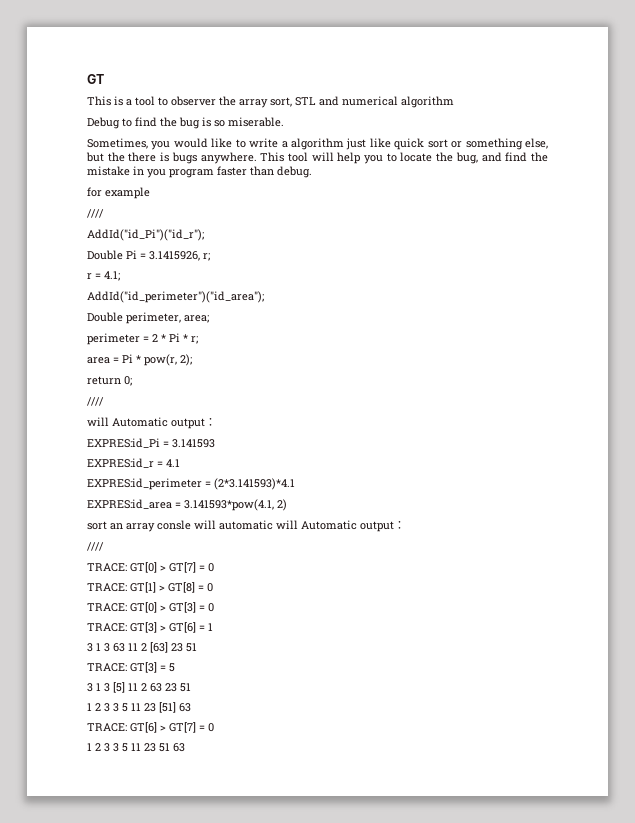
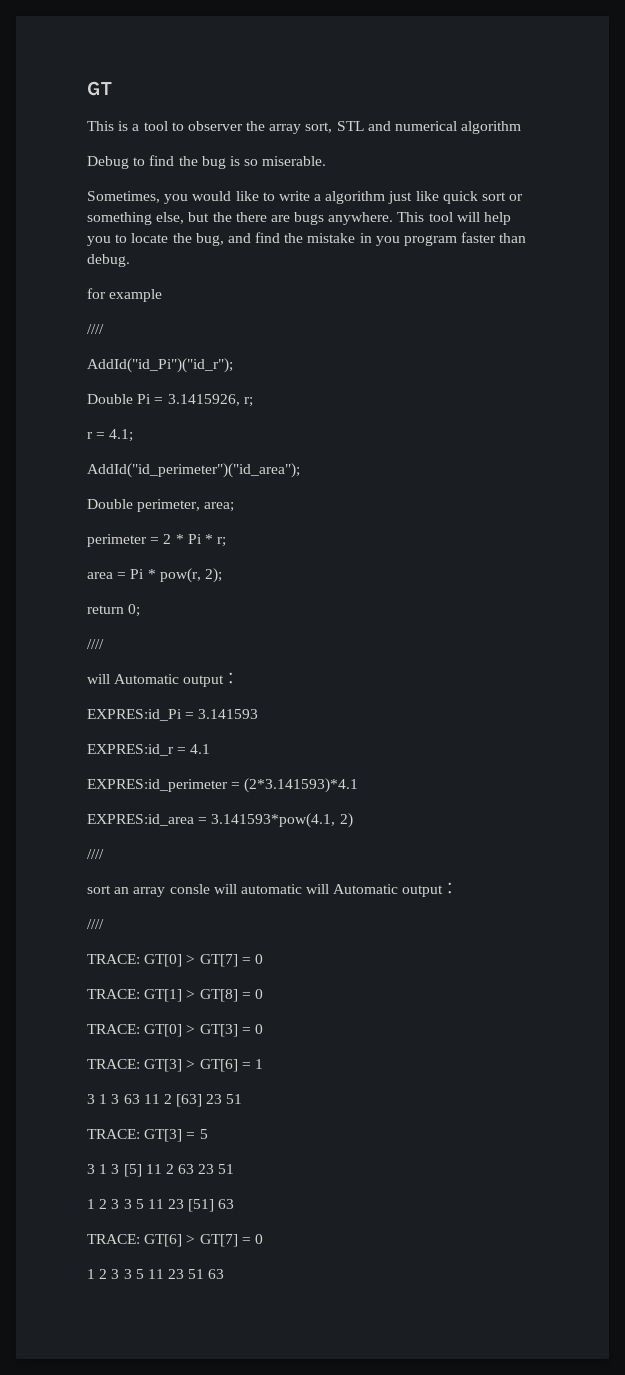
- Sometimes, you would like to write a algorithm just like quick sort or something else, but the there is bugs anywhere.
+ Sometimes, you would like to write a algorithm just like quick sort or something else, but the there are bugs anywhere.
  EXPRES:id_area = 3.141593*pow(4.1, 2)
+ ////

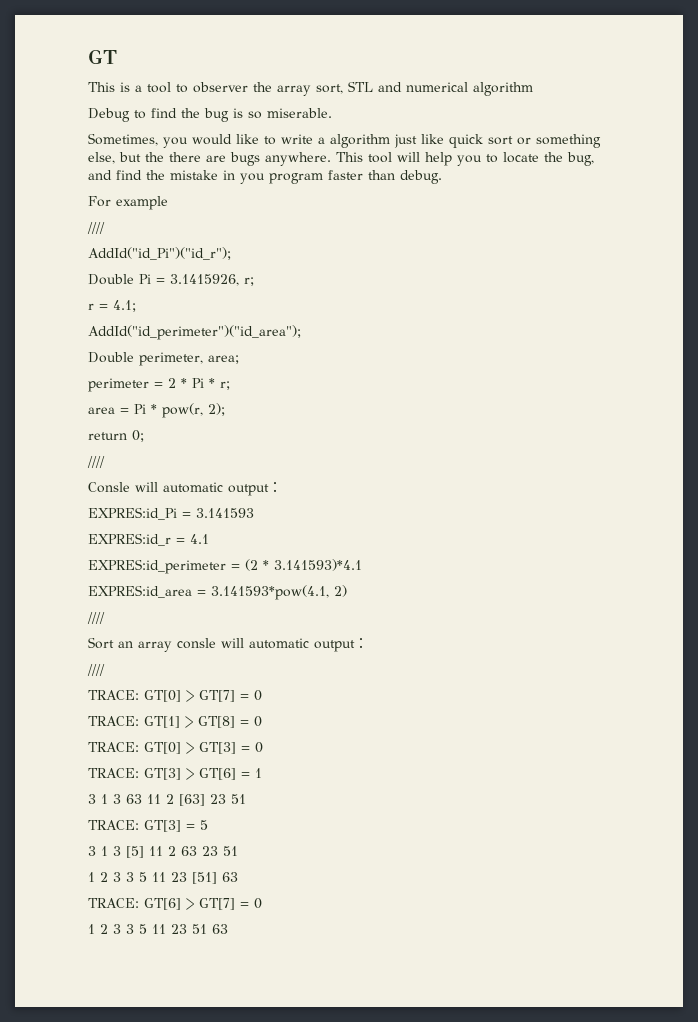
- for example
+ For example
  return 0;
  ////
- will Automatic output：
+ Consle will automatic output：
- EXPRES:id_perimeter = (2*3.141593)*4.1
+ EXPRES:id_perimeter = (2 * 3.141593)*4.1
- sort an array consle will automatic will Automatic output：
+ Sort an array consle will automatic output：

